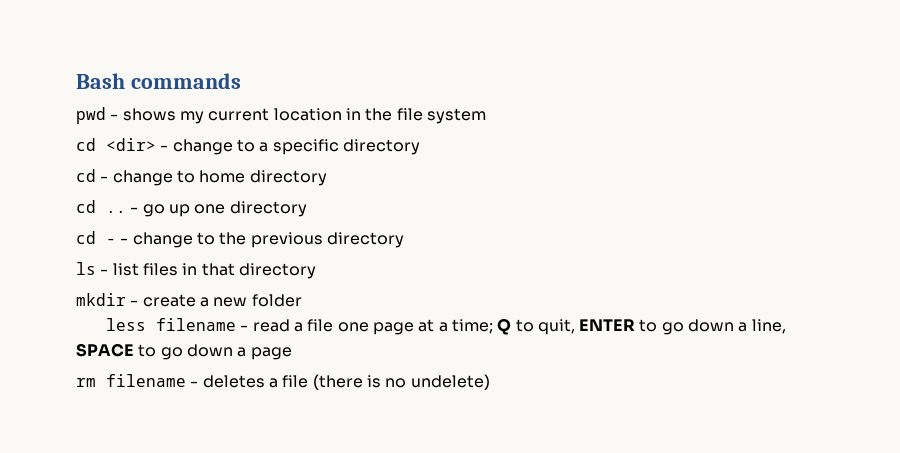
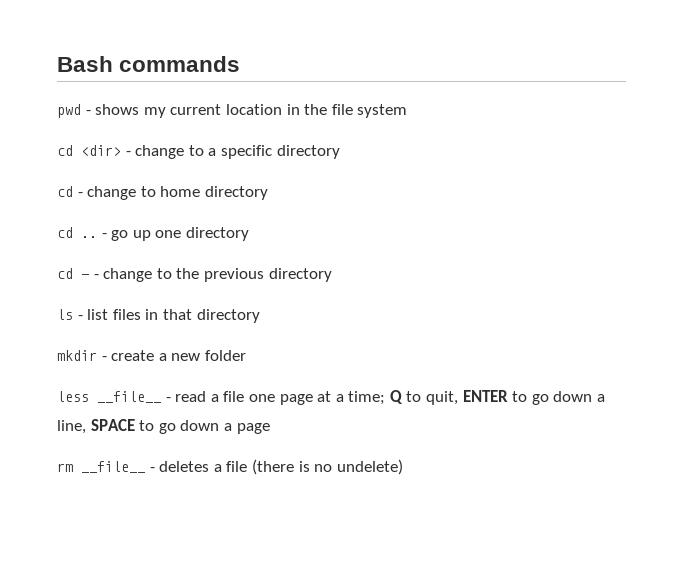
- less filename - read a file one page at a time; Q to quit, ENTER to go down a line, SPACE to go down a page
+ less __file__ - read a file one page at a time; Q to quit, ENTER to go down a line, SPACE to go down a page
- rm filename - deletes a file (there is no undelete)
+ rm __file__ - deletes a file (there is no undelete)

